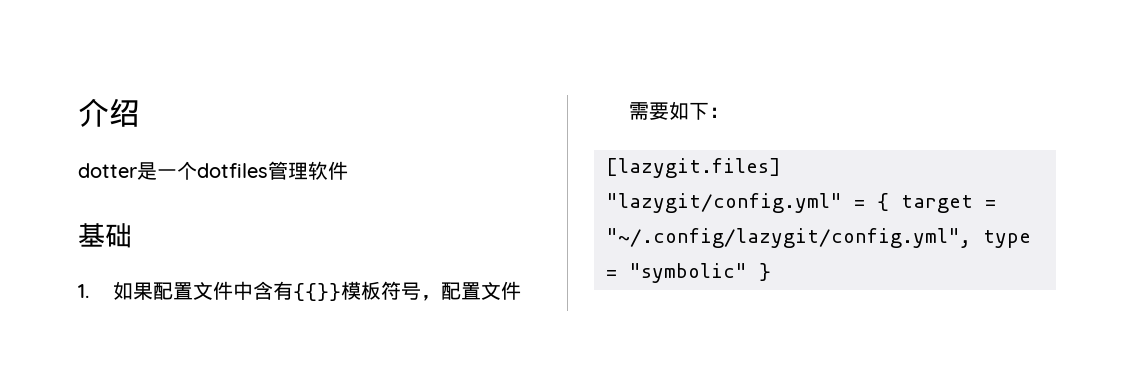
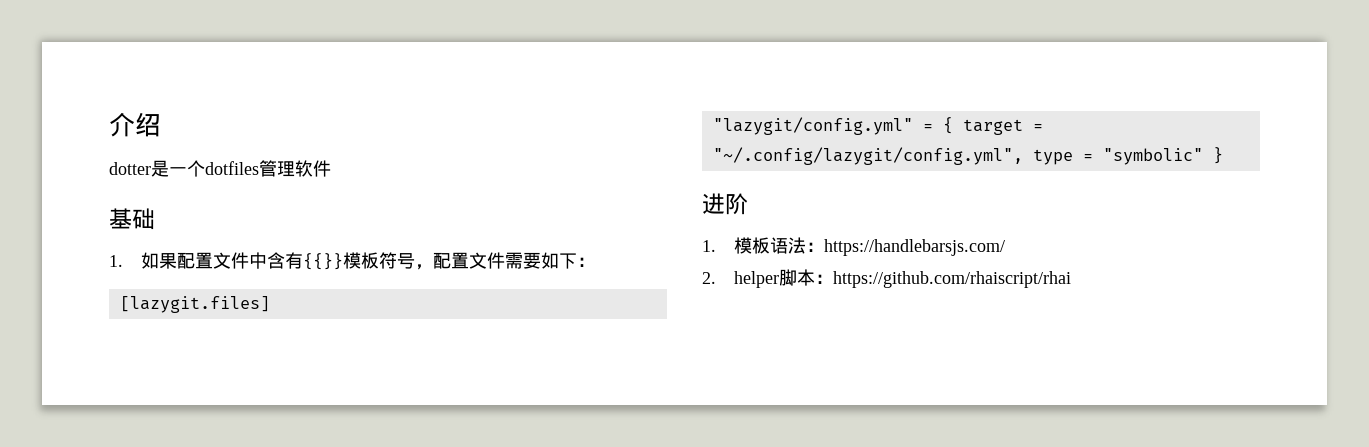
+ 进阶
+ 1.模板语法：https://handlebarsjs.com/
+ 2. helper脚本：https://github.com/rhaiscript/rhai

